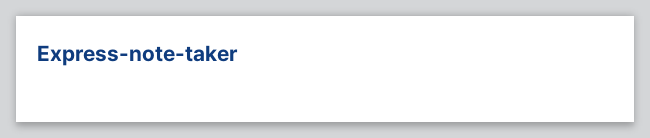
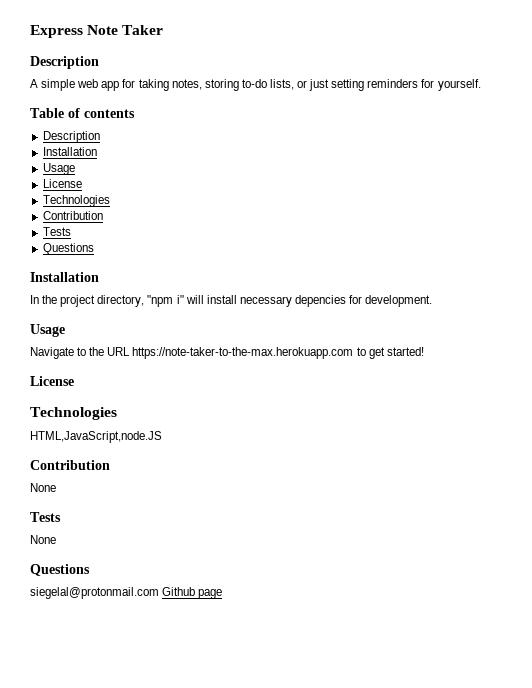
- Express-note-taker
+ Express Note Taker
+ Description
+ A simple web app for taking notes, storing to-do lists, or just setting reminders for yourself.
+ Table of contents
+ Description
+ Installation
+ Usage
+ License
+ Technologies
+ Contribution
+ Tests
+ Questions
+ Installation
+ In the project directory, "npm i" will install necessary depencies for development.
+ Usage
+ Navigate to the URL https://note-taker-to-the-max.herokuapp.com to get started!
+ License
+ Technologies
+ HTML,JavaScript,node.JS
+ Contribution
+ None
+ Tests
+ None
+ Questions
+ siegelal@protonmail.com Github page

